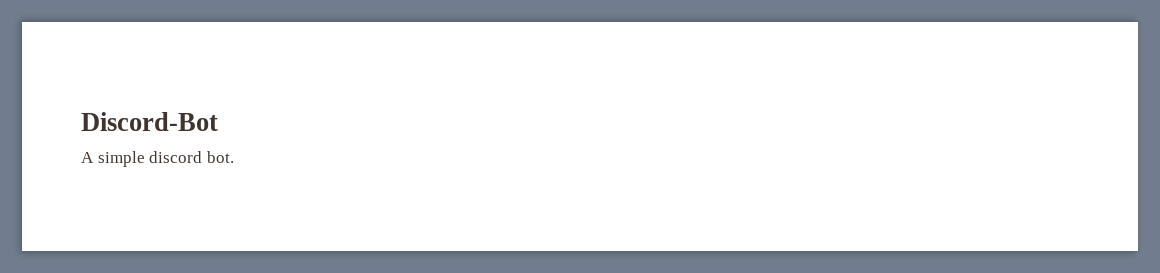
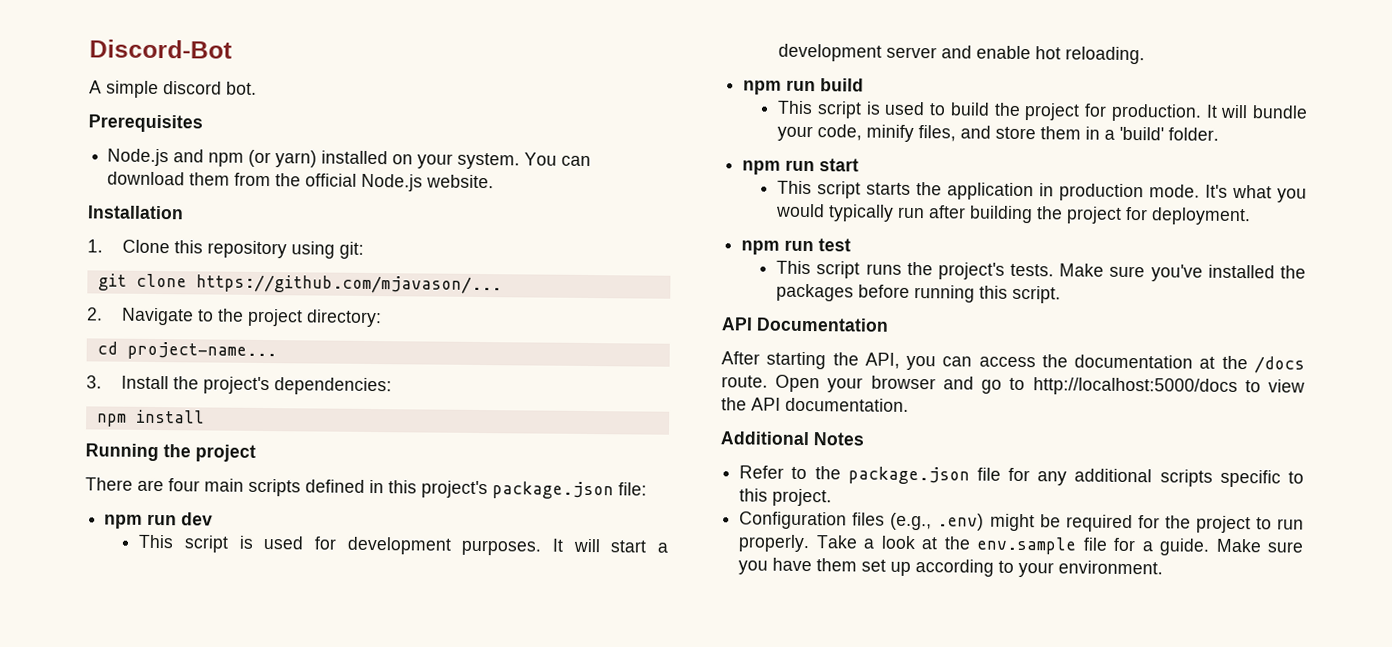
+ Prerequisites
+ Node.js and npm (or yarn) installed on your system. You can download them from the official Node.js website.
+ Installation
+ 1. Clone this repository using git:
+ git clone https://github.com/mjavason/...
+ 2. Navigate to the project directory:
+ cd project-name...
+ 3. Install the project's dependencies:
+ npm install
+ Running the project
+ There are four main scripts defined in this project's package.json file:
+ npm run dev
+ This script is used for development purposes. It will start a development server and enable hot reloading.
+ npm run build
+ This script is used to build the project for production. It will bundle your code, minify files, and store them in a 'build' folder.
+ npm run start
+ This script starts the application in production mode. It's what you would typically run after building the project for deployment.
+ npm run test
+ This script runs the project's tests. Make sure you've installed the packages before running this script.
+ API Documentation
+ After starting the API, you can access the documentation at the /docs route. Open your browser and go to http://localhost:5000/docs to view the API documentation.
+ Additional Notes
+ Refer to the package.json file for any additional scripts specific to this project.
+ Configuration files (e.g., .env) might be required for the project to run properly. Take a look at the env.sample file for a guide. Make sure you have them set up according to your environment.

